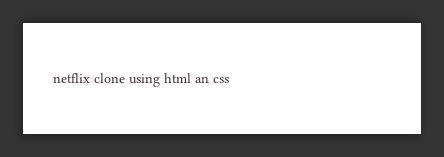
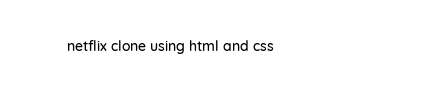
- netflix clone using html an css
+ netflix clone using html and css

